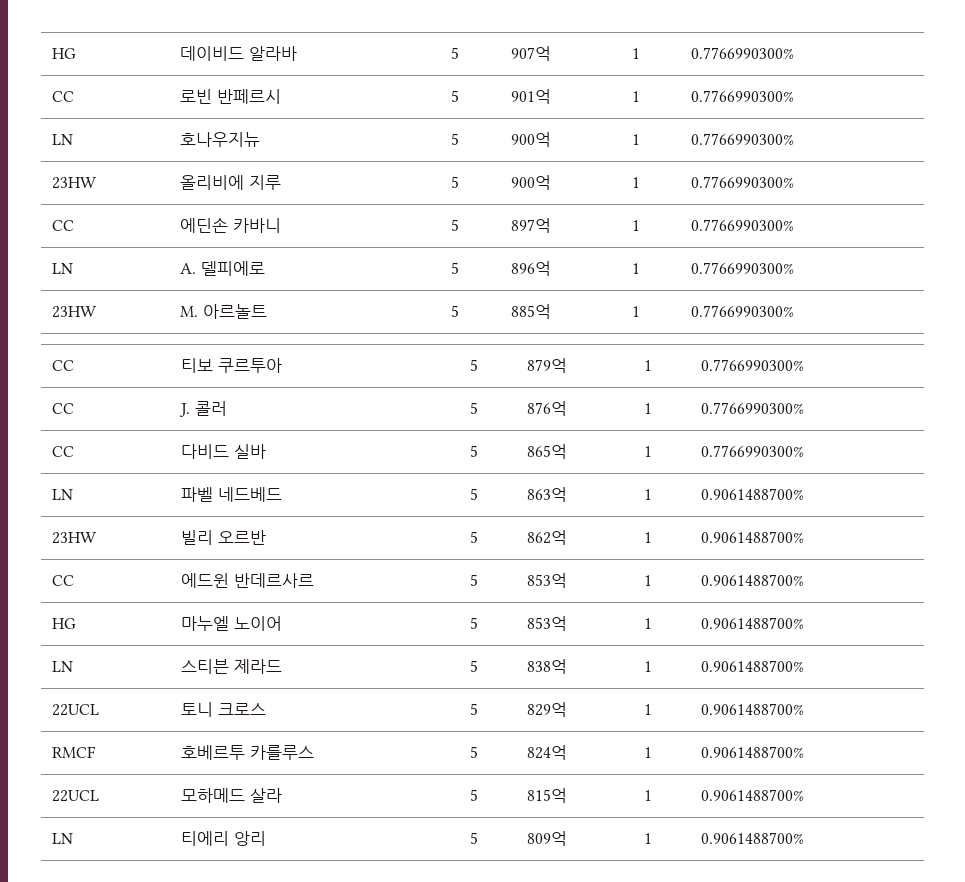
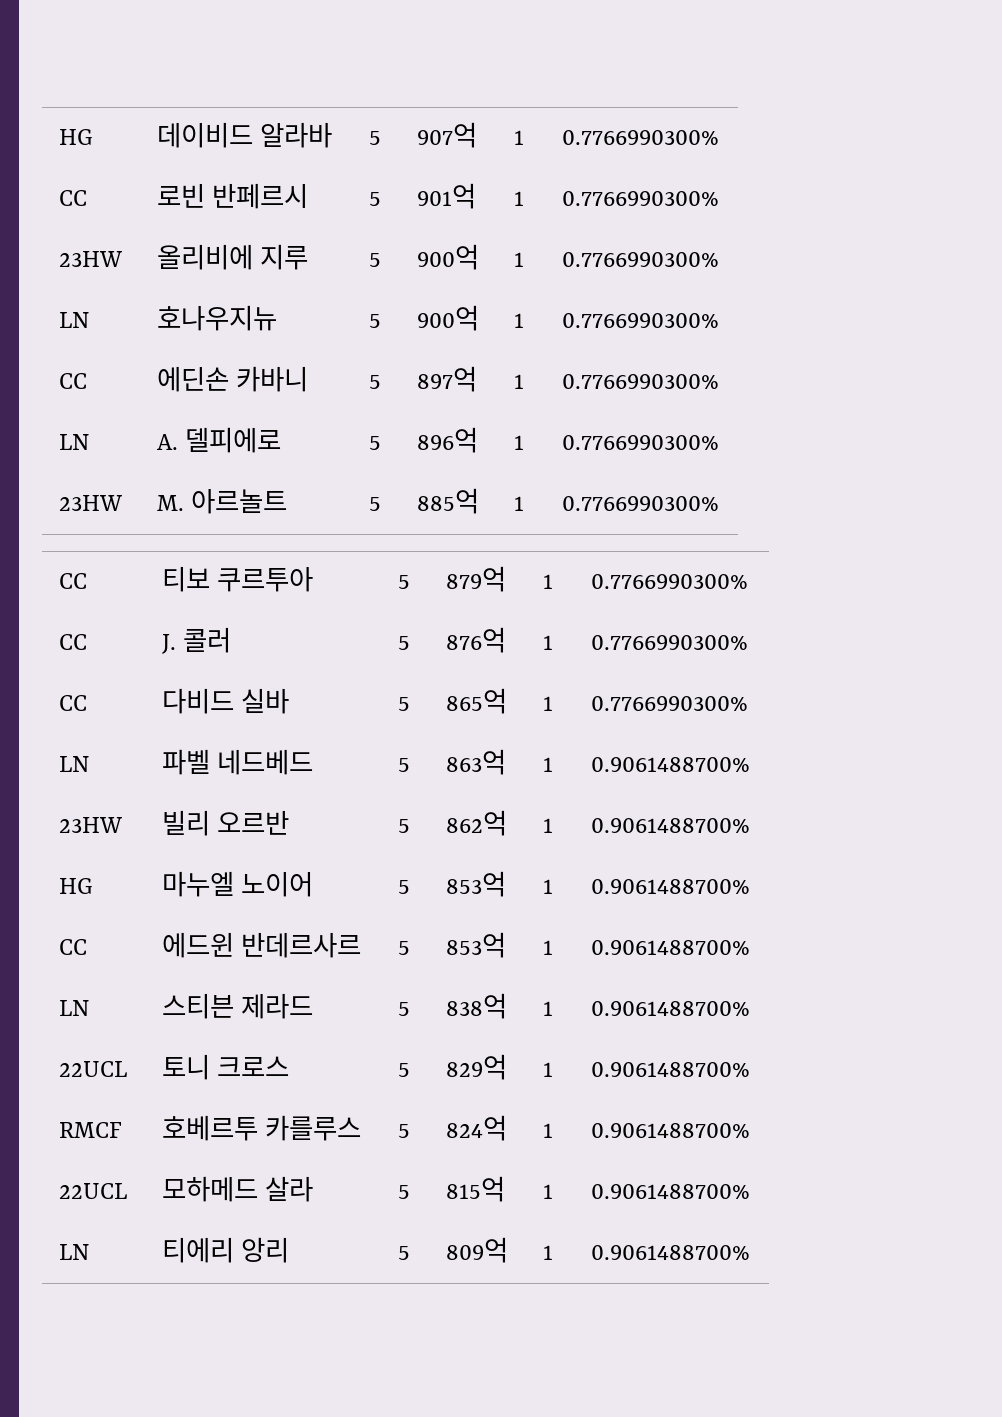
+ 23HW | 올리비에 지루 | 5 | 900억 | 1 | 0.7766990300%
  LN | 호나우지뉴 | 5 | 900억 | 1 | 0.7766990300%
- 23HW | 올리비에 지루 | 5 | 900억 | 1 | 0.7766990300%
+ HG | 마누엘 노이어 | 5 | 853억 | 1 | 0.9061488700%
  CC | 에드윈 반데르사르 | 5 | 853억 | 1 | 0.9061488700%
- HG | 마누엘 노이어 | 5 | 853억 | 1 | 0.9061488700%

